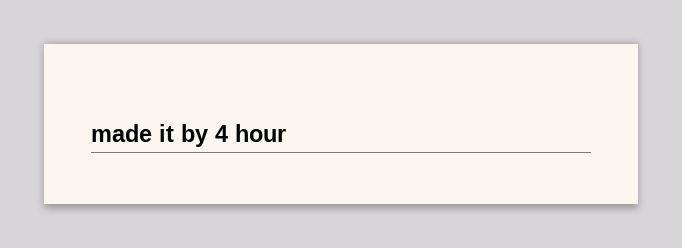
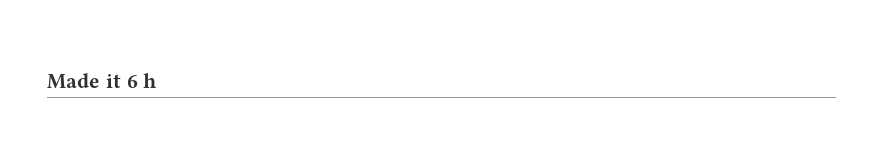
- made it by 4 hour
+ Made it 6 h

